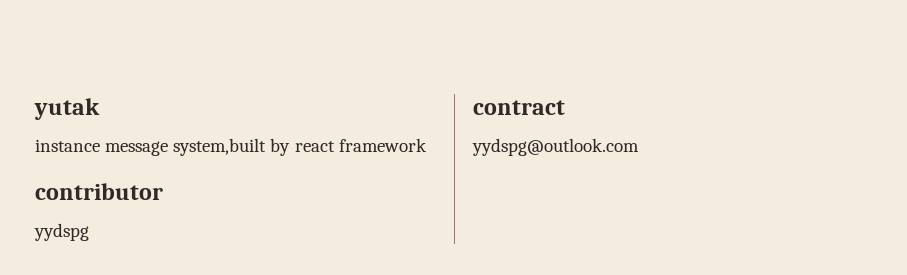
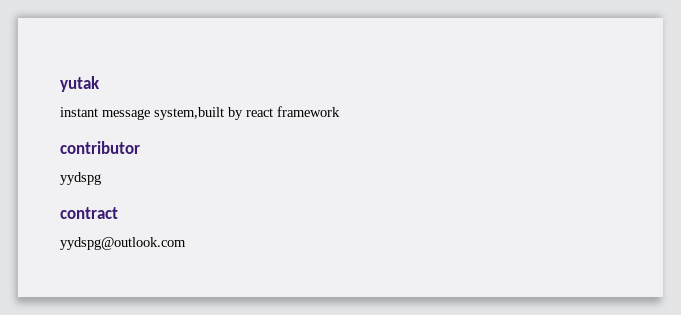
- instance message system,built by react framework
+ instant message system,built by react framework

